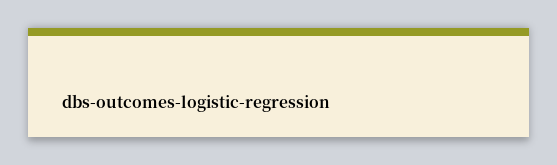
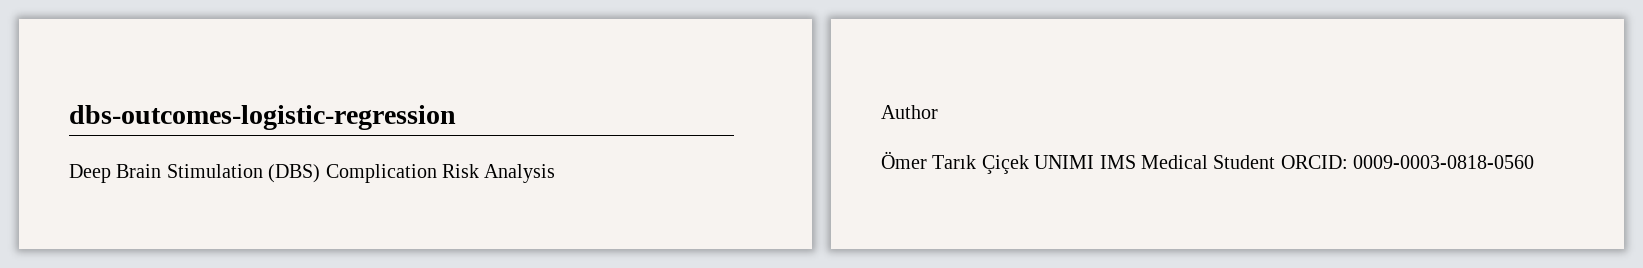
+ Deep Brain Stimulation (DBS) Complication Risk Analysis
+ Author
+ Ömer Tarık Çiçek UNIMI IMS Medical Student ORCID: 0009-0003-0818-0560

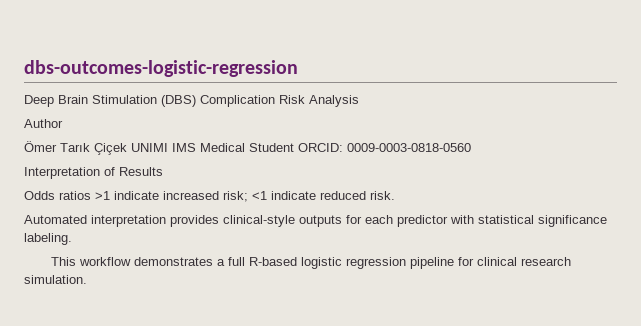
+ Interpretation of Results
+ Odds ratios >1 indicate increased risk; <1 indicate reduced risk.
+ Automated interpretation provides clinical-style outputs for each predictor with statistical significance labeling.
+ This workflow demonstrates a full R-based logistic regression pipeline for clinical research simulation.

